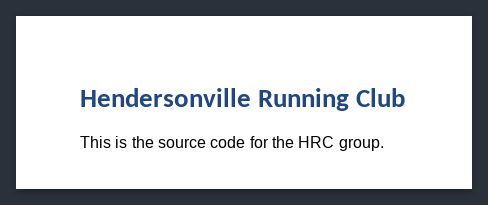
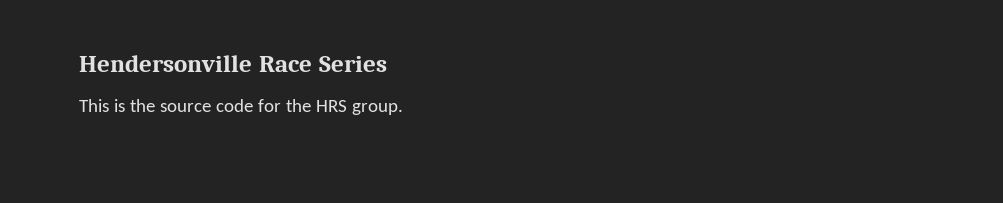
- Hendersonville Running Club
+ Hendersonville Race Series
- This is the source code for the HRC group.
+ This is the source code for the HRS group.

